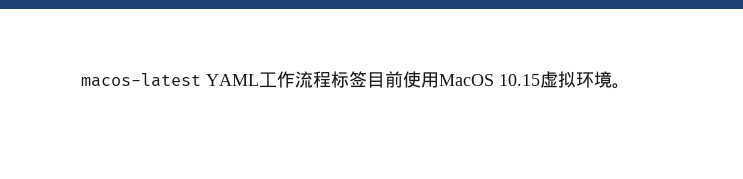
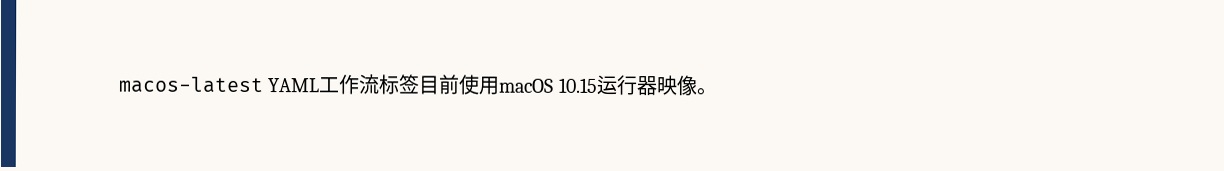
- macos-latest YAML工作流程标签目前使用MacOS 10.15虚拟环境。
+ macos-latest YAML工作流标签目前使用macOS 10.15运行器映像。

